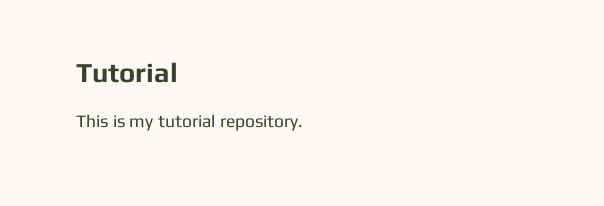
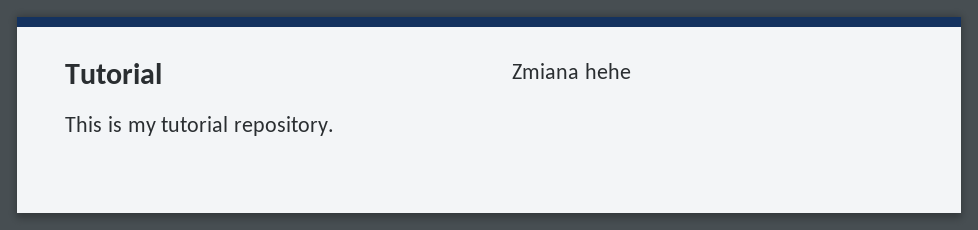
+ Zmiana hehe

